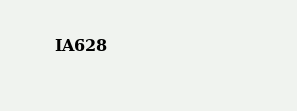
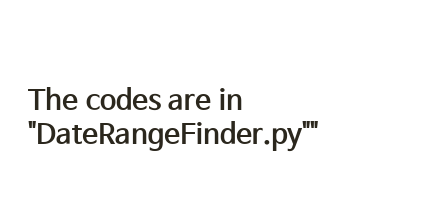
- IA628
+ The codes are in "DateRangeFinder.py""

